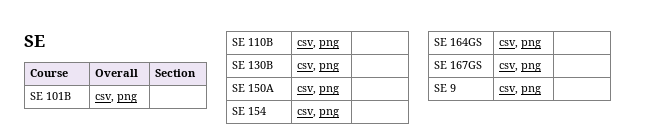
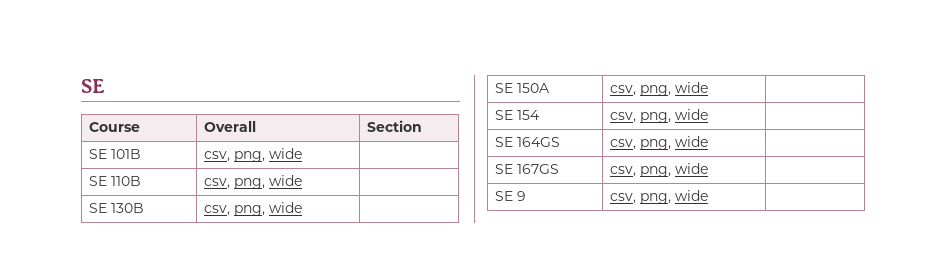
- SE 101B | csv, png |
+ SE 101B | csv, png, wide |
- SE 110B | csv, png |
+ SE 110B | csv, png, wide |
- SE 130B | csv, png |
+ SE 130B | csv, png, wide |
- SE 150A | csv, png |
+ SE 150A | csv, png, wide |
- SE 154 | csv, png |
+ SE 154 | csv, png, wide |
- SE 164GS | csv, png |
+ SE 164GS | csv, png, wide |
- SE 167GS | csv, png |
+ SE 167GS | csv, png, wide |
- SE 9 | csv, png |
+ SE 9 | csv, png, wide |

